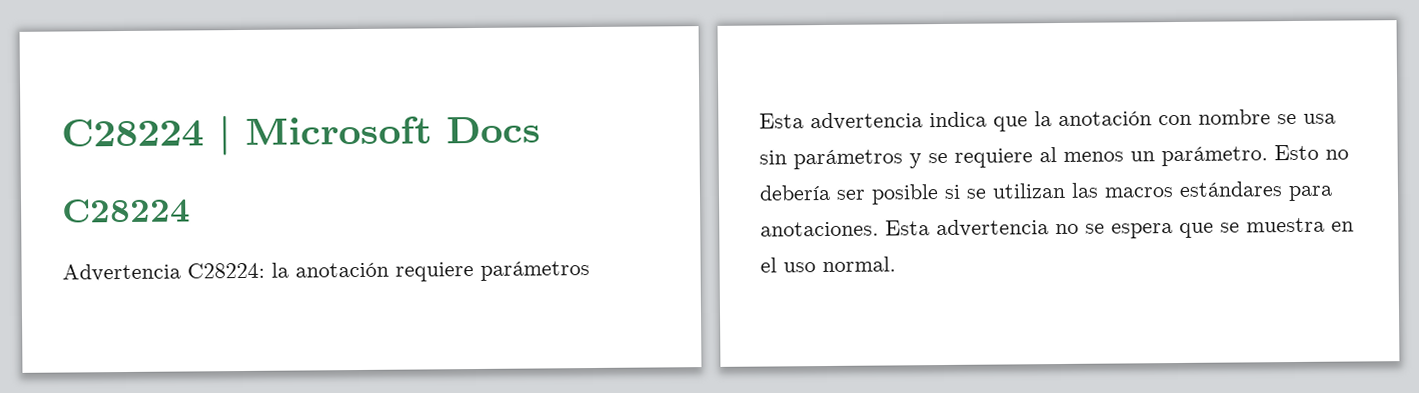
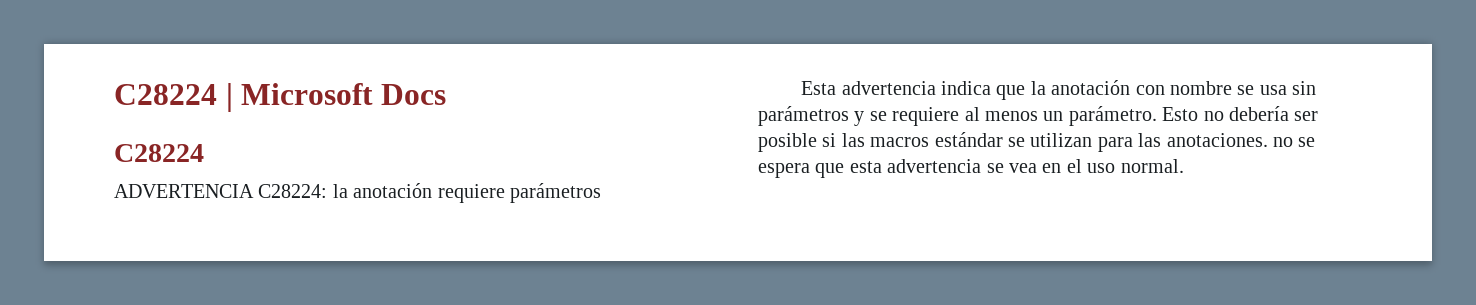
- Advertencia C28224: la anotación requiere parámetros
+ ADVERTENCIA C28224: la anotación requiere parámetros
- Esto no debería ser posible si se utilizan las macros estándares para anotaciones. Esta advertencia no se espera que se muestra en el uso normal.
+ Esto no debería ser posible si las macros estándar se utilizan para las anotaciones. no se espera que esta advertencia se vea en el uso normal.

